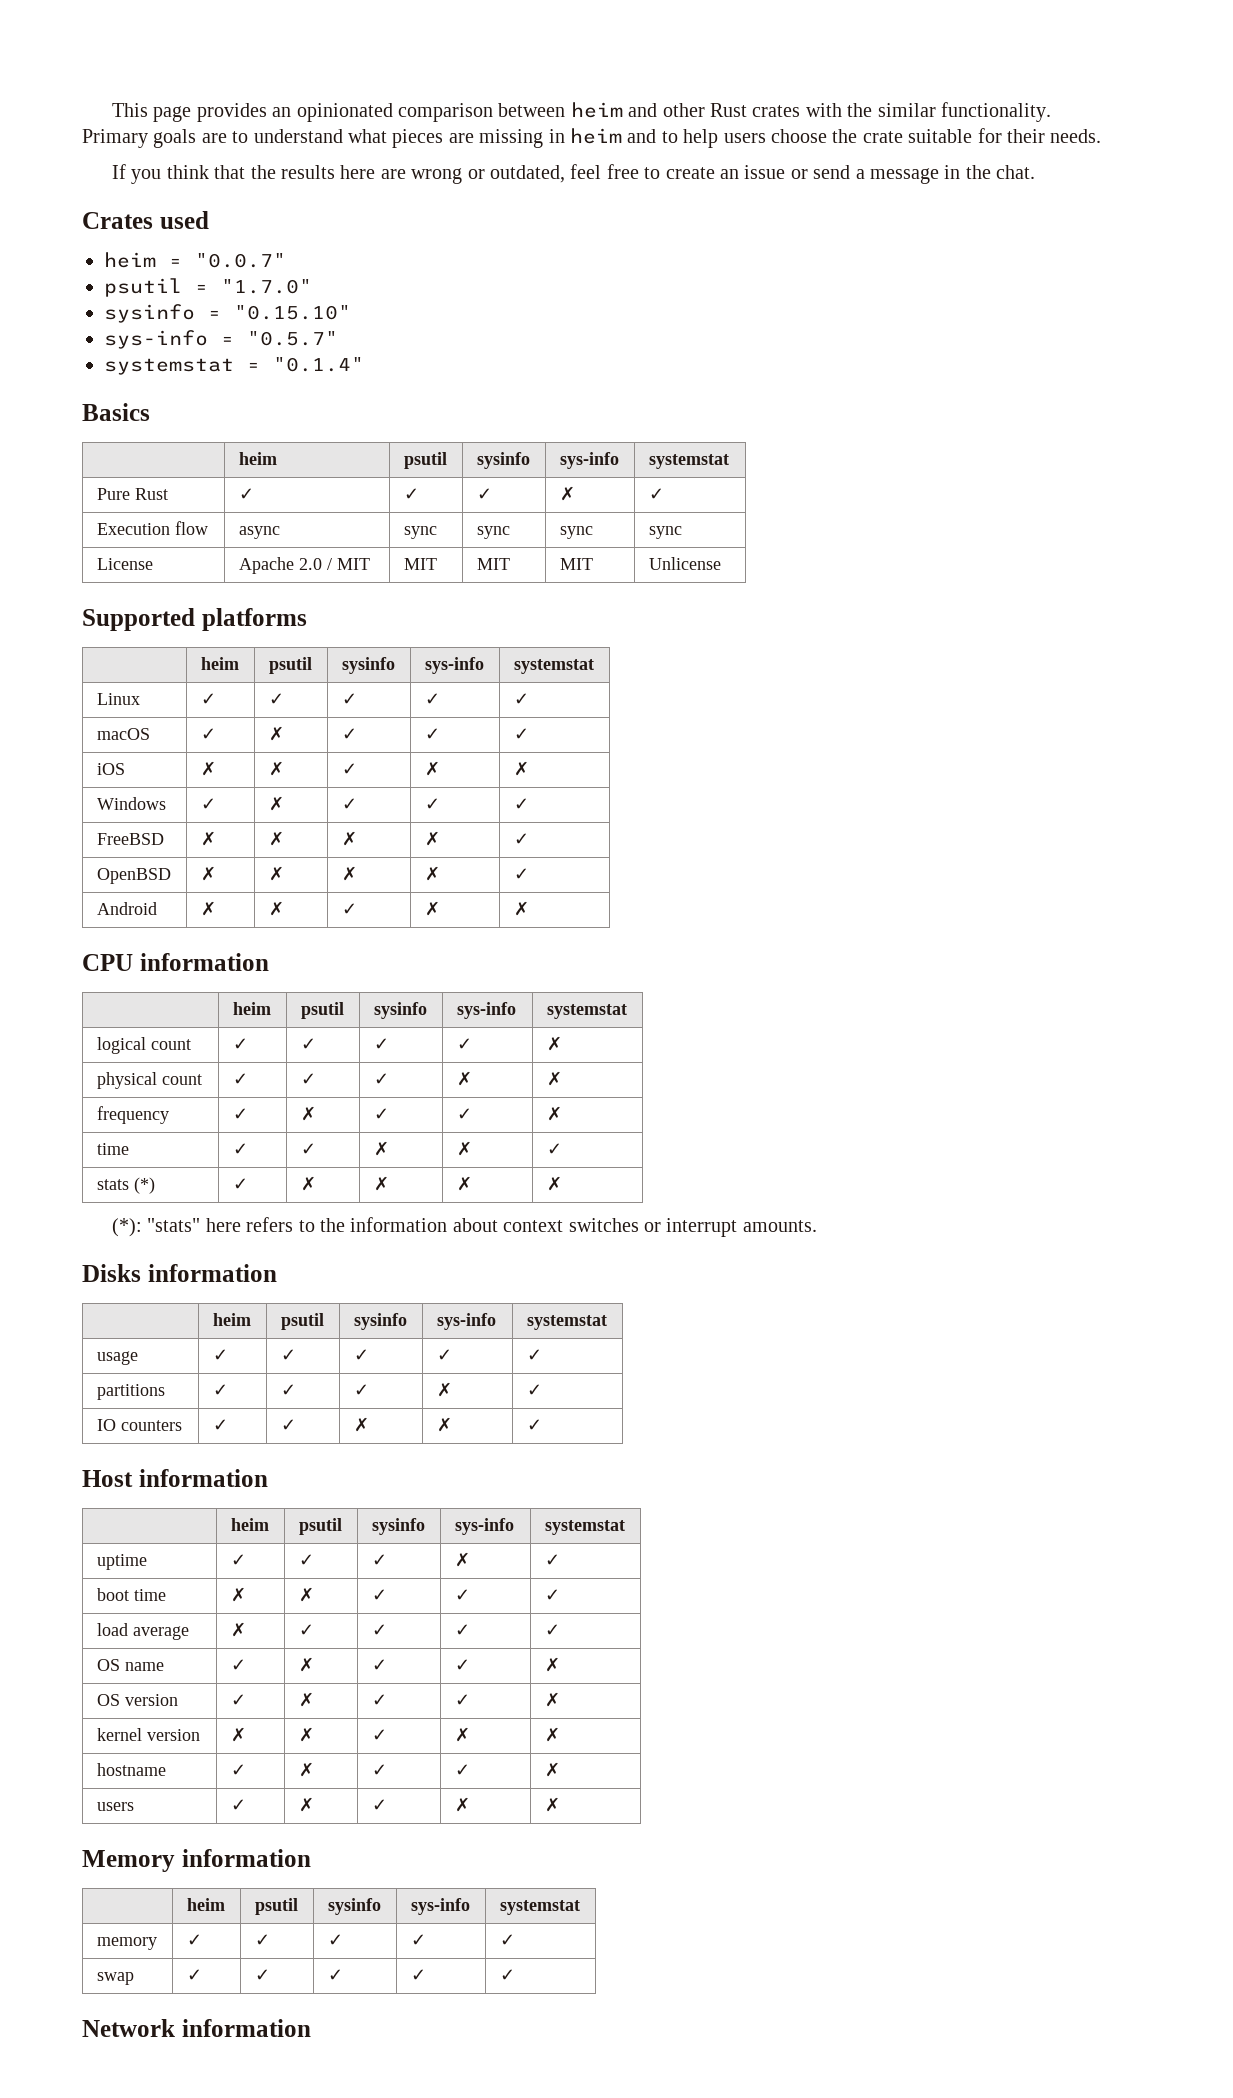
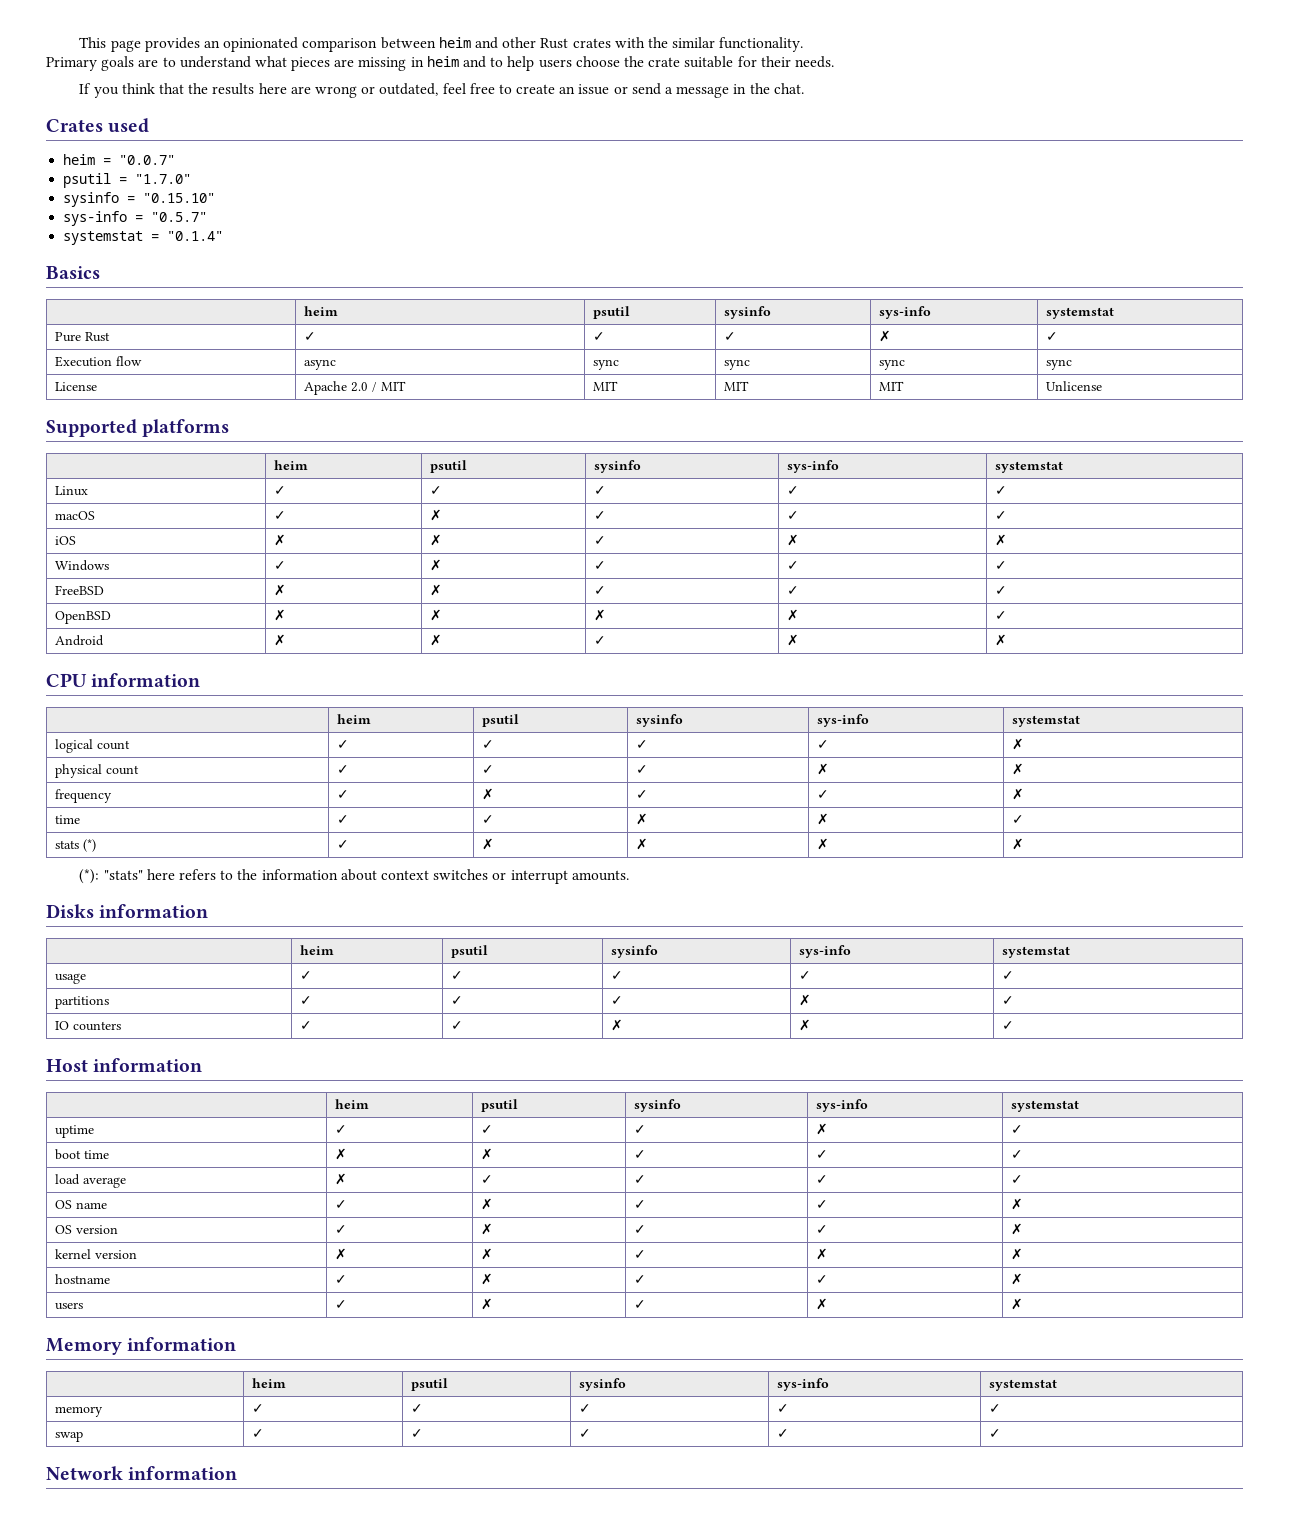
- FreeBSD | ✗ | ✗ | ✗ | ✗ | ✓
+ FreeBSD | ✗ | ✗ | ✓ | ✓ | ✓

